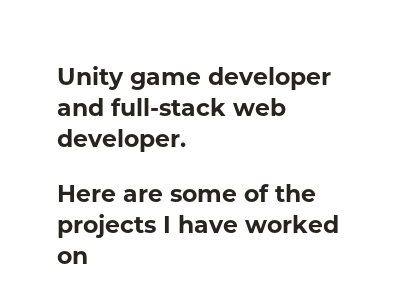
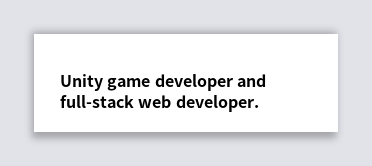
- Here are some of the projects I have worked on

